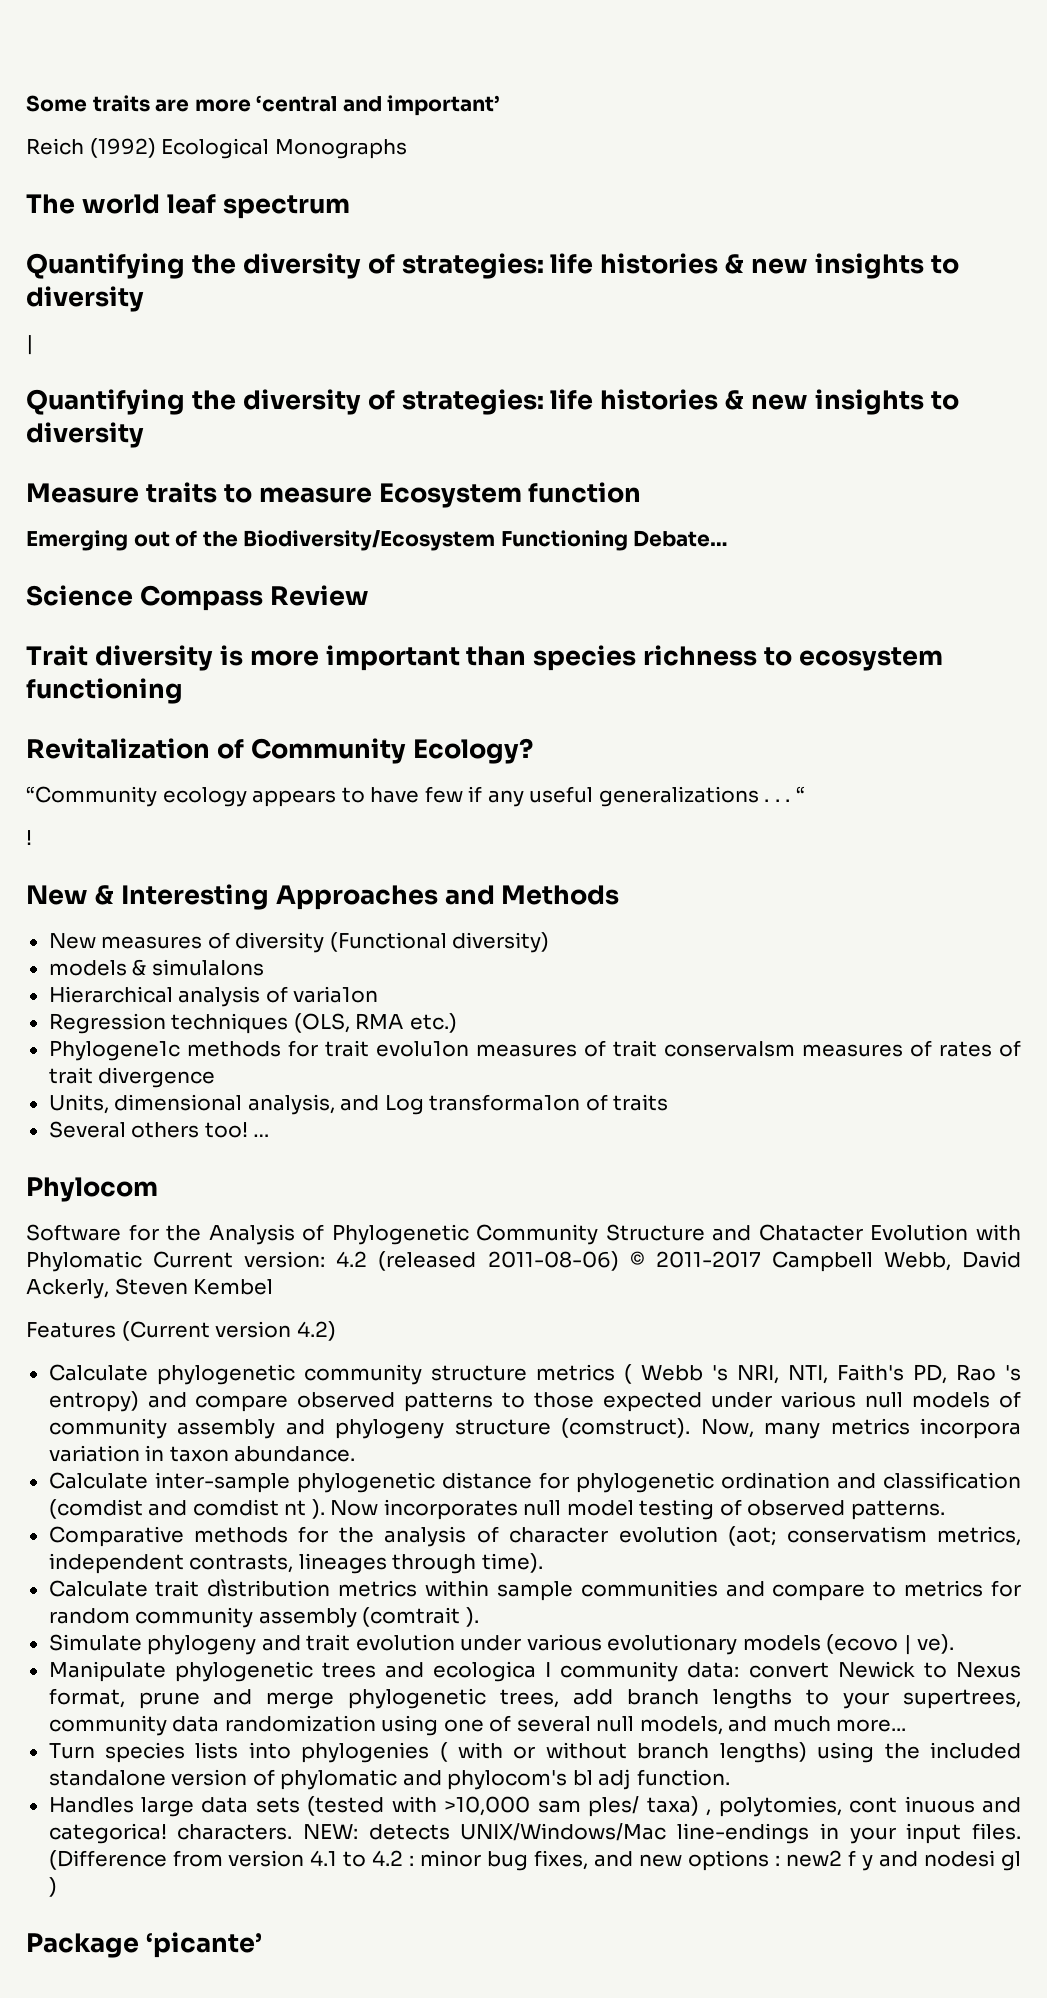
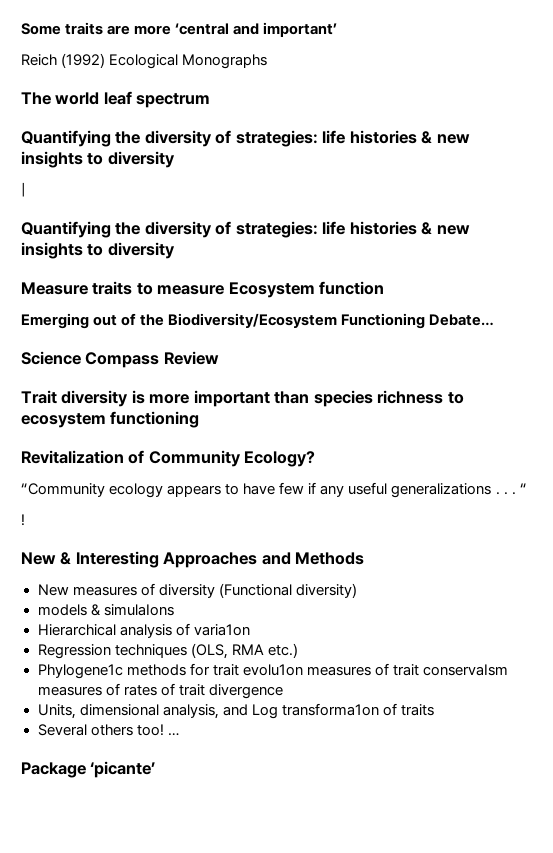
- Phylocom
- Software for the Analysis of Phylogenetic Community Structure and Chatacter Evolution with Phylomatic Current version: 4.2 (released 2011-08-06) © 2011-2017 Campbell Webb, David Ackerly, Steven Kembel
- Features (Current version 4.2)
- Calculate phylogenetic community structure metrics ( Webb 's NRI, NTI, Faith's PD, Rao 's entropy) and compare observed patterns to those expected under various null models of community assembly and phylogeny structure (comstruct). Now, many metrics incorpora variation in taxon abundance.
- Calculate inter-sample phylogenetic distance for phylogenetic ordination and classification (comdist and comdist nt ). Now incorporates null model testing of observed patterns.
- Comparative methods for the analysis of character evolution (aot; conservatism metrics, independent contrasts, lineages through time).
- Calculate trait dìstribution metrics within sample communities and compare to metrics for random community assembly (comtrait ).
- Simulate phylogeny and trait evolution under various evolutionary models (ecovo | ve).
- Manipulate phylogenetic trees and ecologica I community data: convert Newick to Nexus format, prune and merge phylogenetic trees, add branch lengths to your supertrees, community data randomization using one of several null models, and much more...
- Turn species lists into phylogenies ( with or without branch lengths) using the included standalone version of phylomatic and phylocom's bl adj function.
- Handles large data sets (tested with >10,000 sam ples/ taxa) , polytomies, cont inuous and categorica! characters. NEW: detects UNIX/Windows/Mac line-endings in your input files. (Difference from version 4.1 to 4.2 : minor bug fixes, and new options : new2 f y and nodesi gl )

